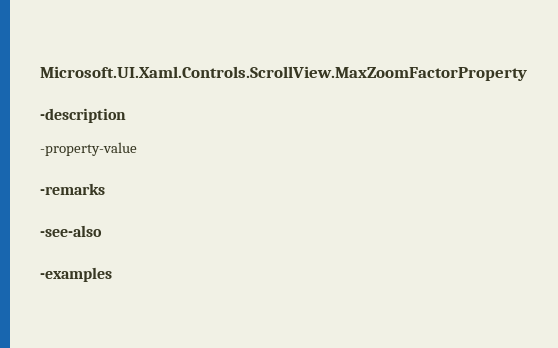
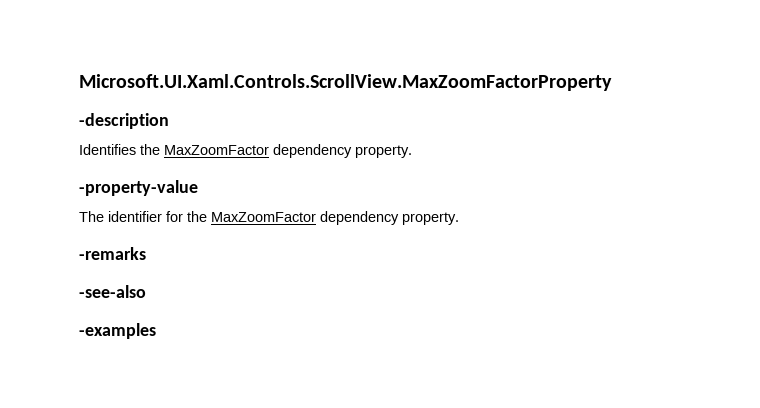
+ Identifies the MaxZoomFactor dependency property.
  -property-value
+ The identifier for the MaxZoomFactor dependency property.

